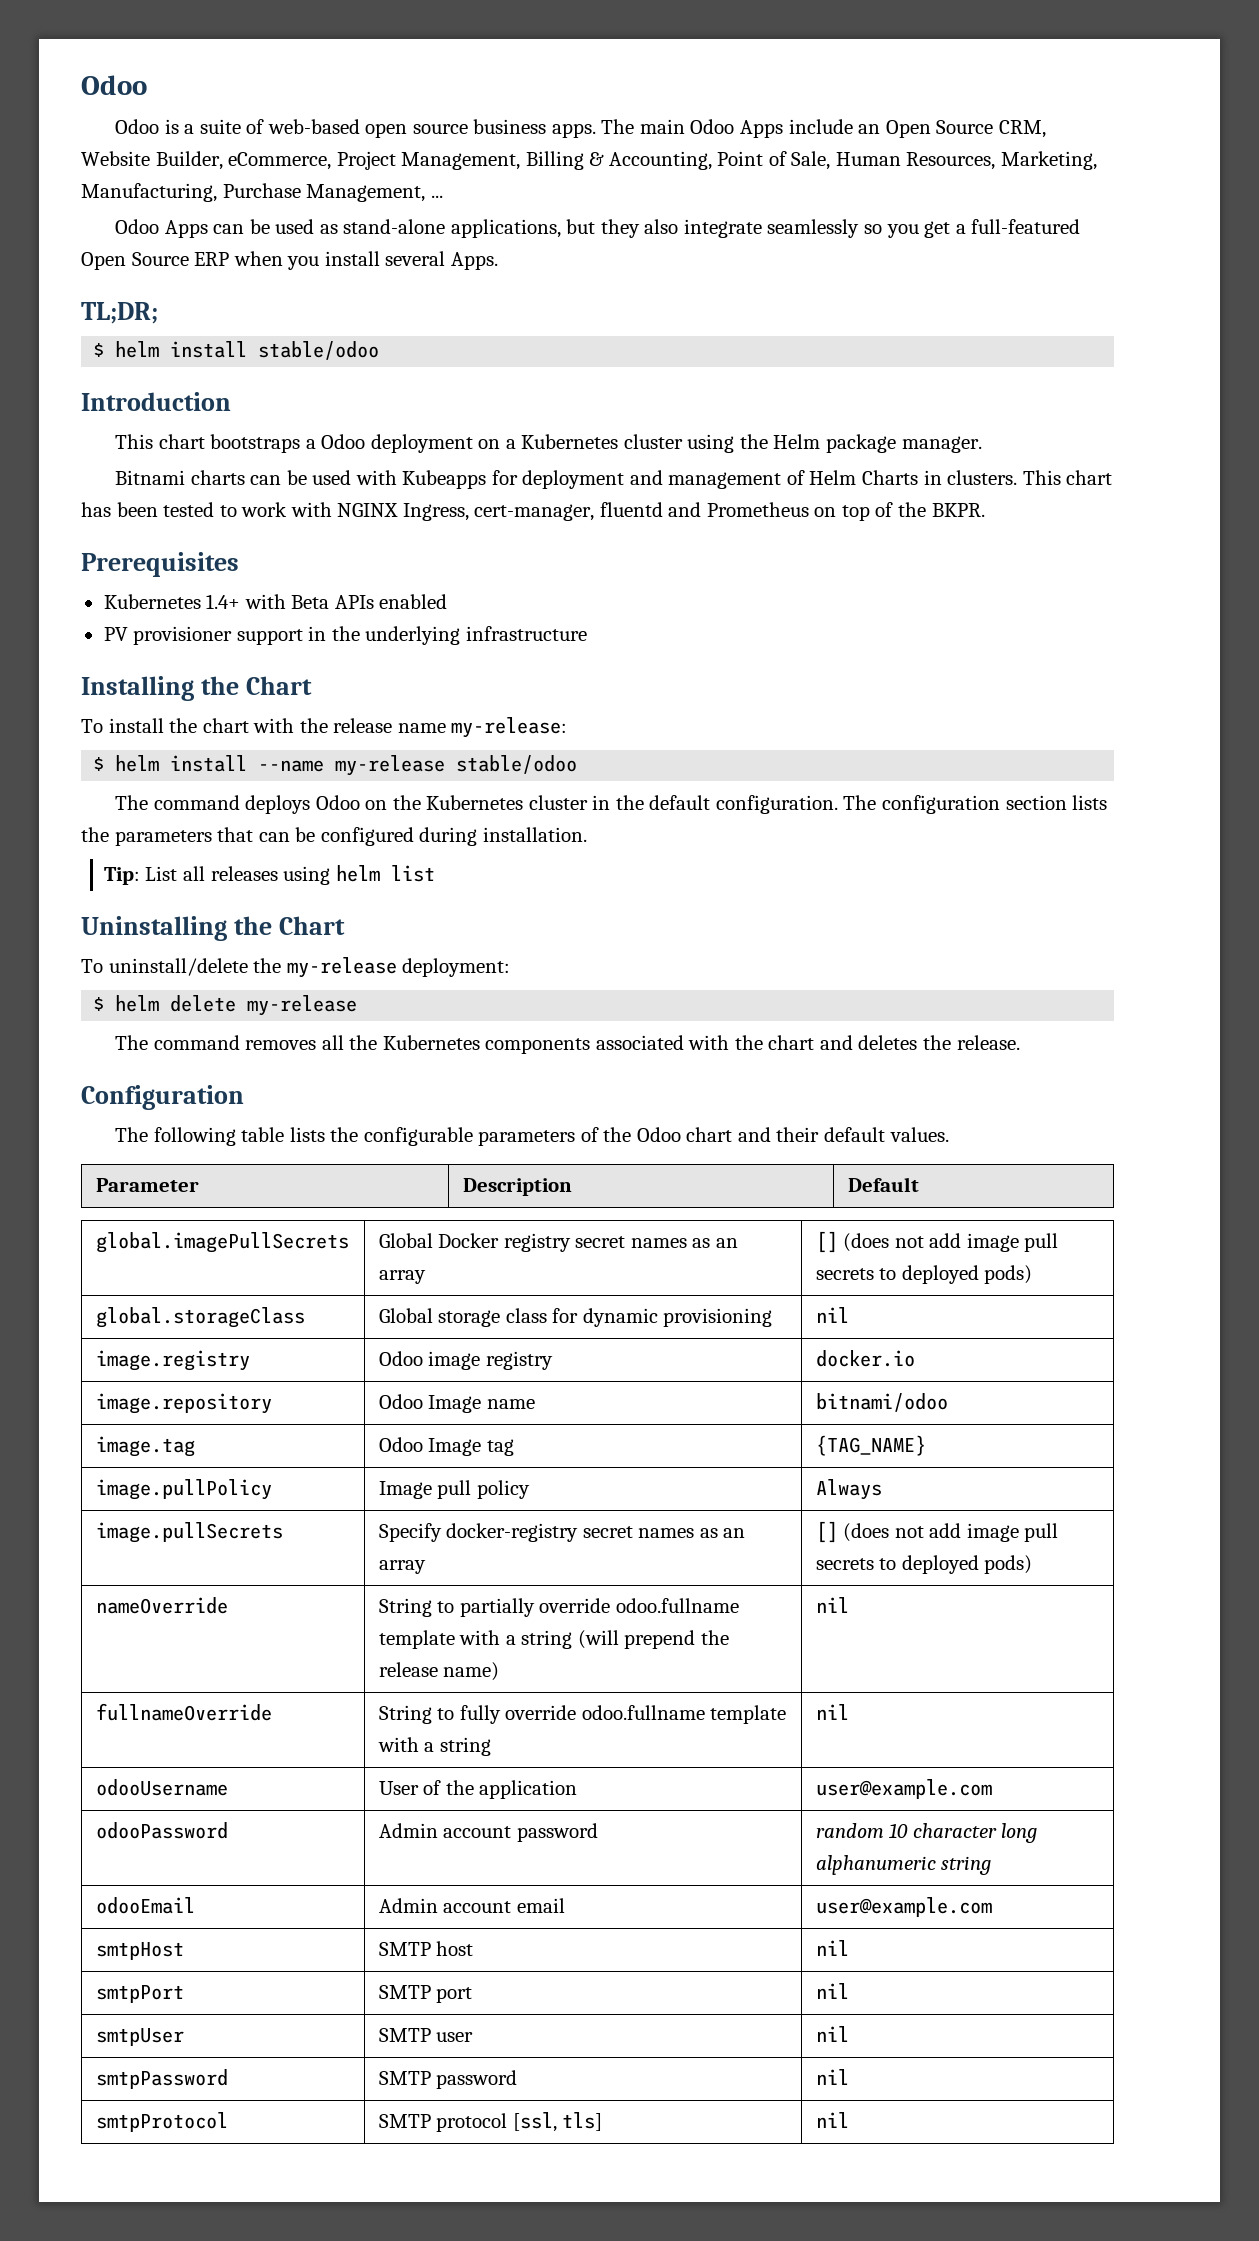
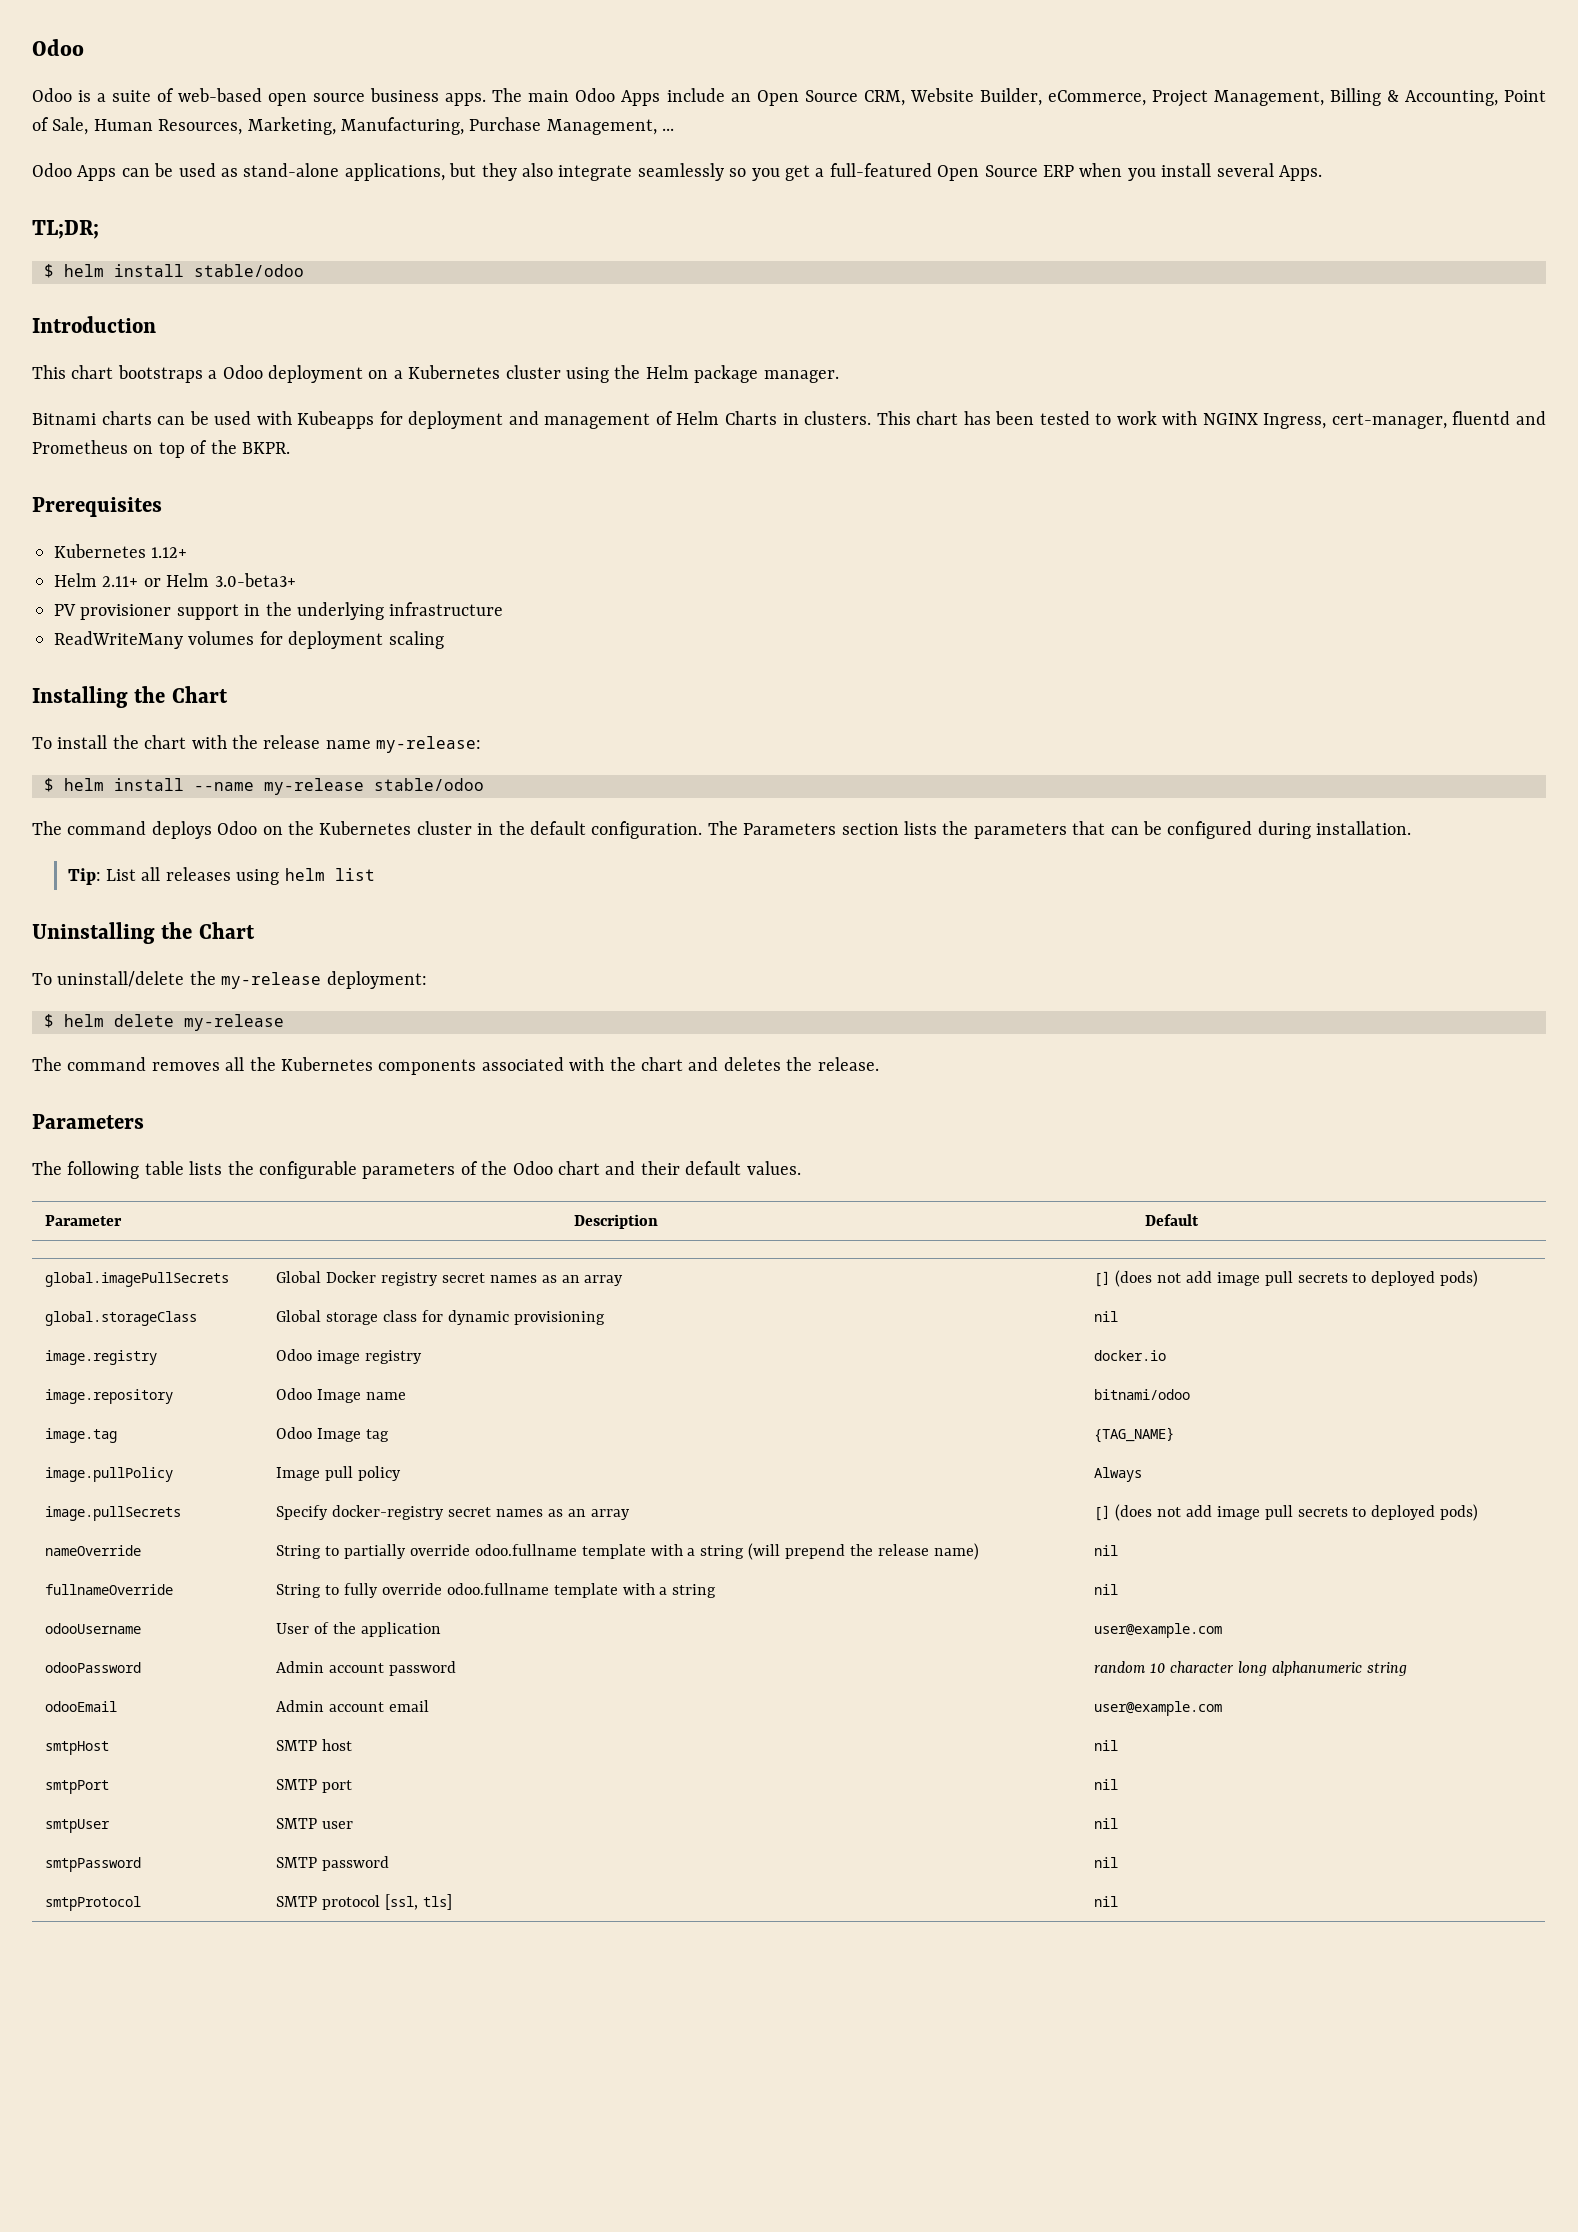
- Kubernetes 1.4+ with Beta APIs enabled
+ Kubernetes 1.12+
+ Helm 2.11+ or Helm 3.0-beta3+
+ ReadWriteMany volumes for deployment scaling
- The configuration section lists the parameters that can be configured during installation.
+ The Parameters section lists the parameters that can be configured during installation.
  The command removes all the Kubernetes components associated with the chart and deletes the release.
- Configuration
+ Parameters

